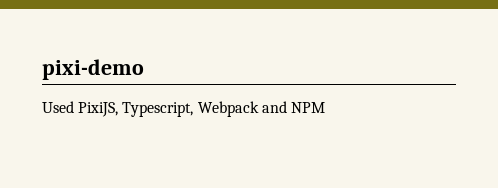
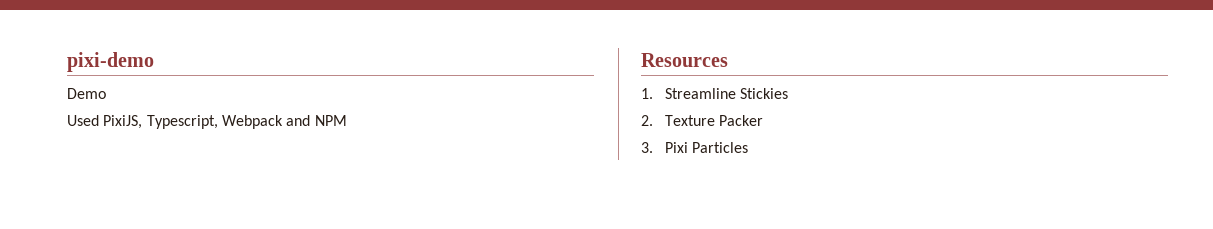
+ Demo
+ Resources
+ 1. Streamline Stickies
+ 2. Texture Packer
+ 3. Pixi Particles

